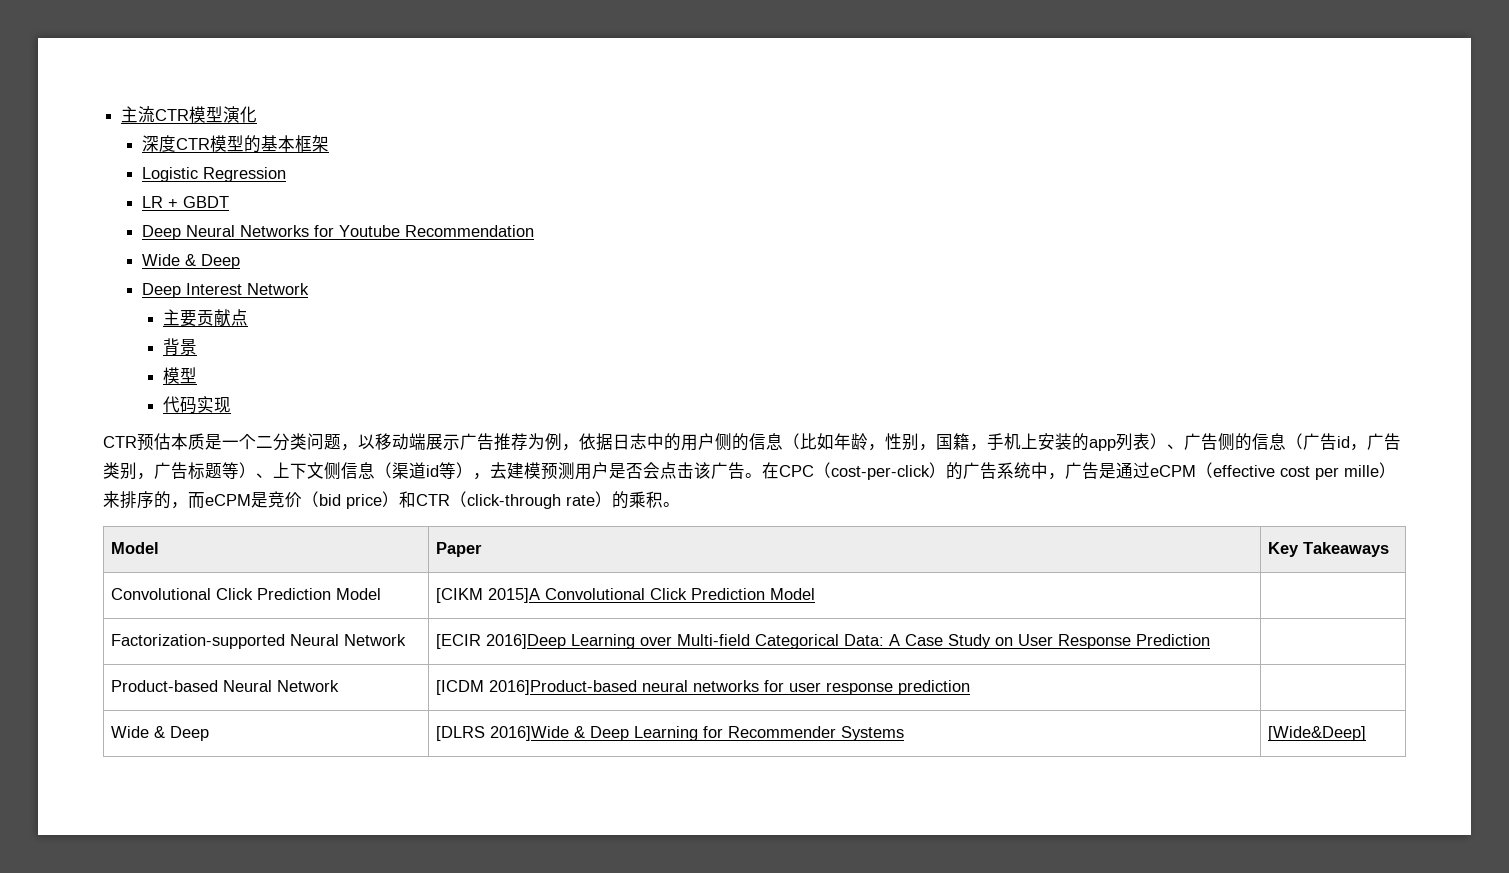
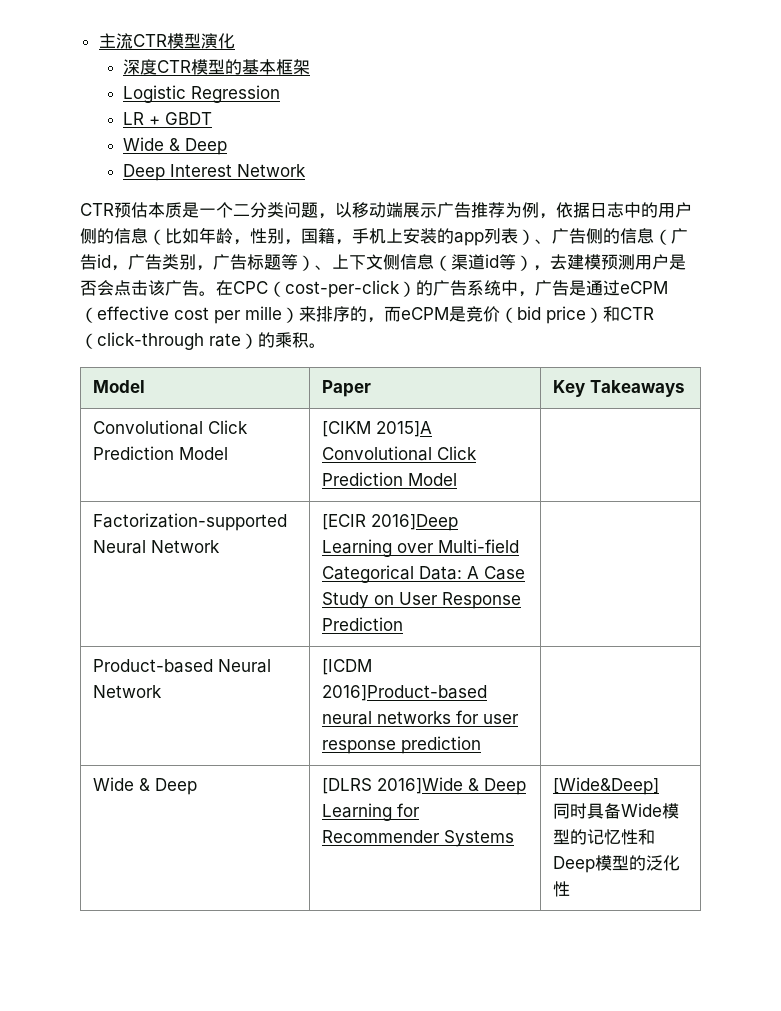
- Deep Neural Networks for Youtube Recommendation
- 主要贡献点
- 背景
- 模型
- 代码实现
  Wide & Deep | [DLRS 2016]Wide & Deep Learning for Recommender Systems | [Wide&Deep]
+ 同时具备Wide模型的记忆性和Deep模型的泛化性

